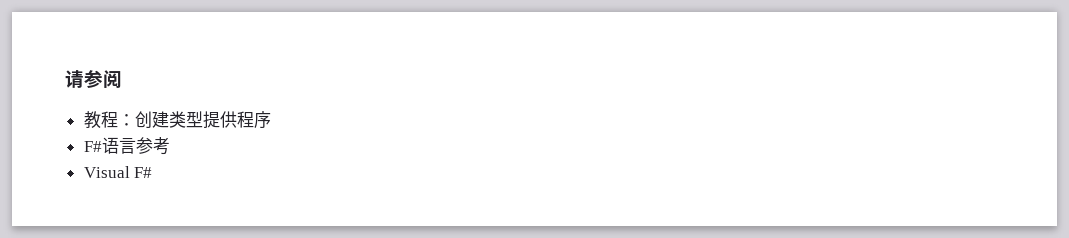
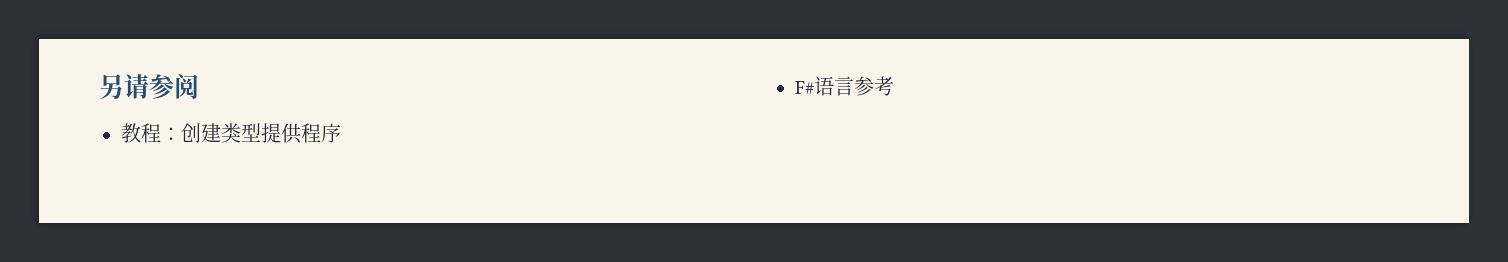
- 请参阅
+ 另请参阅
- Visual F#

